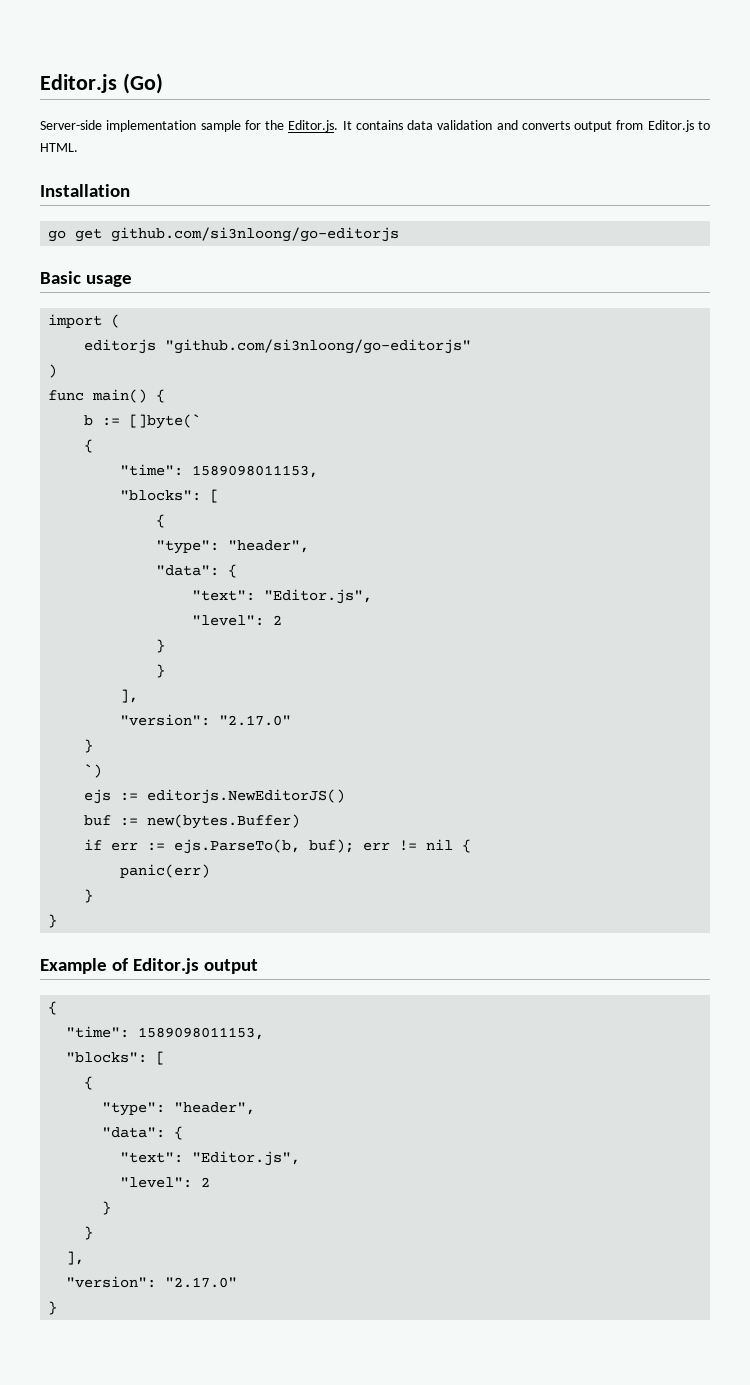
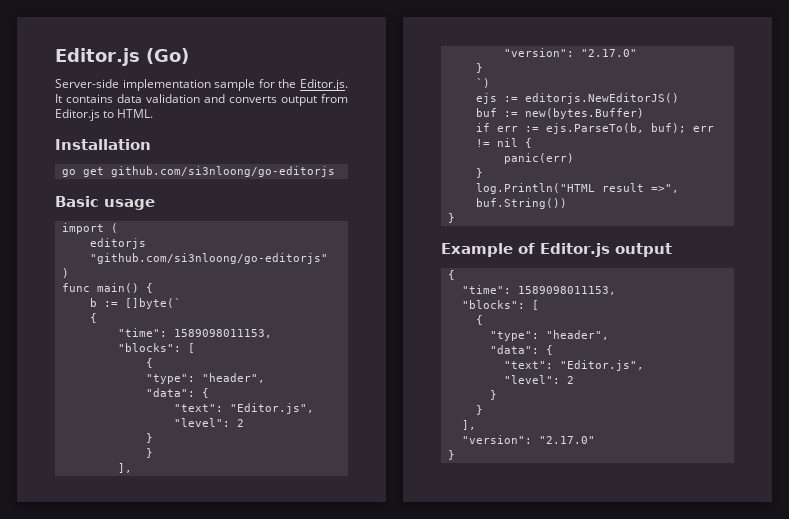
+ log.Println("HTML result =>", buf.String())

